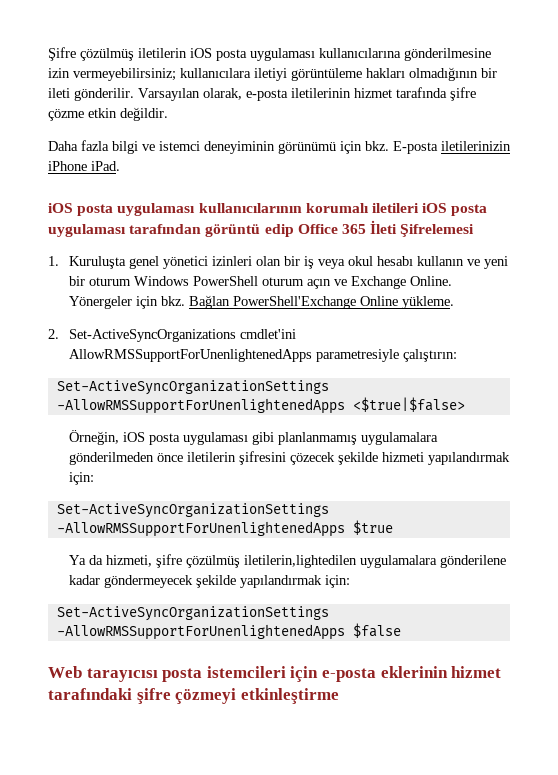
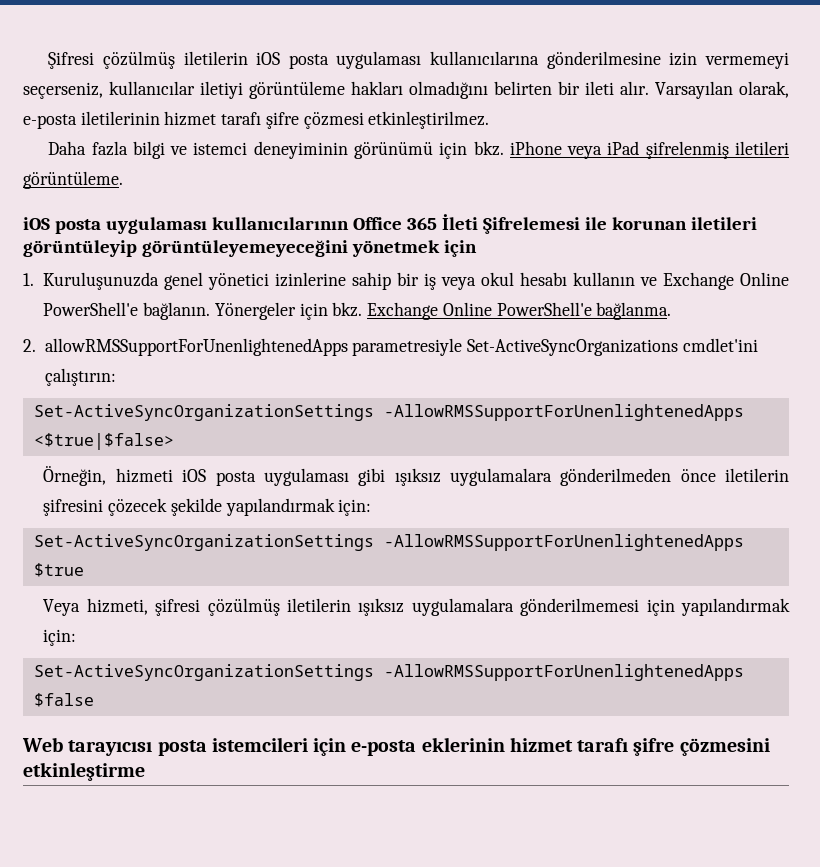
- Şifre çözülmüş iletilerin iOS posta uygulaması kullanıcılarına gönderilmesine izin vermeyebilirsiniz; kullanıcılara iletiyi görüntüleme hakları olmadığının bir ileti gönderilir.
+ Şifresi çözülmüş iletilerin iOS posta uygulaması kullanıcılarına gönderilmesine izin vermemeyi seçerseniz, kullanıcılar iletiyi görüntüleme hakları olmadığını belirten bir ileti alır.
- Varsayılan olarak, e-posta iletilerinin hizmet tarafında şifre çözme etkin değildir.
+ Varsayılan olarak, e-posta iletilerinin hizmet tarafı şifre çözmesi etkinleştirilmez.
- Daha fazla bilgi ve istemci deneyiminin görünümü için bkz. E-posta iletilerinizin iPhone iPad.
- iOS posta uygulaması kullanıcılarının korumalı iletileri iOS posta uygulaması tarafından görüntü edip Office 365 İleti Şifrelemesi
+ Daha fazla bilgi ve istemci deneyiminin görünümü için bkz. iPhone veya iPad şifrelenmiş iletileri görüntüleme.
+ iOS posta uygulaması kullanıcılarının Office 365 İleti Şifrelemesi ile korunan iletileri görüntüleyip görüntüleyemeyeceğini yönetmek için
- 1. Kuruluşta genel yönetici izinleri olan bir iş veya okul hesabı kullanın ve yeni bir oturum Windows PowerShell oturum açın ve Exchange Online. Yönergeler için bkz. Bağlan PowerShell'Exchange Online yükleme.
- 2. Set-ActiveSyncOrganizations cmdlet'ini AllowRMSSupportForUnenlightenedApps parametresiyle çalıştırın:
+ 1. Kuruluşunuzda genel yönetici izinlerine sahip bir iş veya okul hesabı kullanın ve Exchange Online PowerShell'e bağlanın. Yönergeler için bkz. Exchange Online PowerShell'e bağlanma.
+ 2. allowRMSSupportForUnenlightenedApps parametresiyle Set-ActiveSyncOrganizations cmdlet'ini çalıştırın:
- Örneğin, iOS posta uygulaması gibi planlanmamış uygulamalara gönderilmeden önce iletilerin şifresini çözecek şekilde hizmeti yapılandırmak için:
+ Örneğin, hizmeti iOS posta uygulaması gibi ışıksız uygulamalara gönderilmeden önce iletilerin şifresini çözecek şekilde yapılandırmak için:
- Ya da hizmeti, şifre çözülmüş iletilerin,lightedilen uygulamalara gönderilene kadar göndermeyecek şekilde yapılandırmak için:
+ Veya hizmeti, şifresi çözülmüş iletilerin ışıksız uygulamalara gönderilmemesi için yapılandırmak için:
- Web tarayıcısı posta istemcileri için e-posta eklerinin hizmet tarafındaki şifre çözmeyi etkinleştirme
+ Web tarayıcısı posta istemcileri için e-posta eklerinin hizmet tarafı şifre çözmesini etkinleştirme

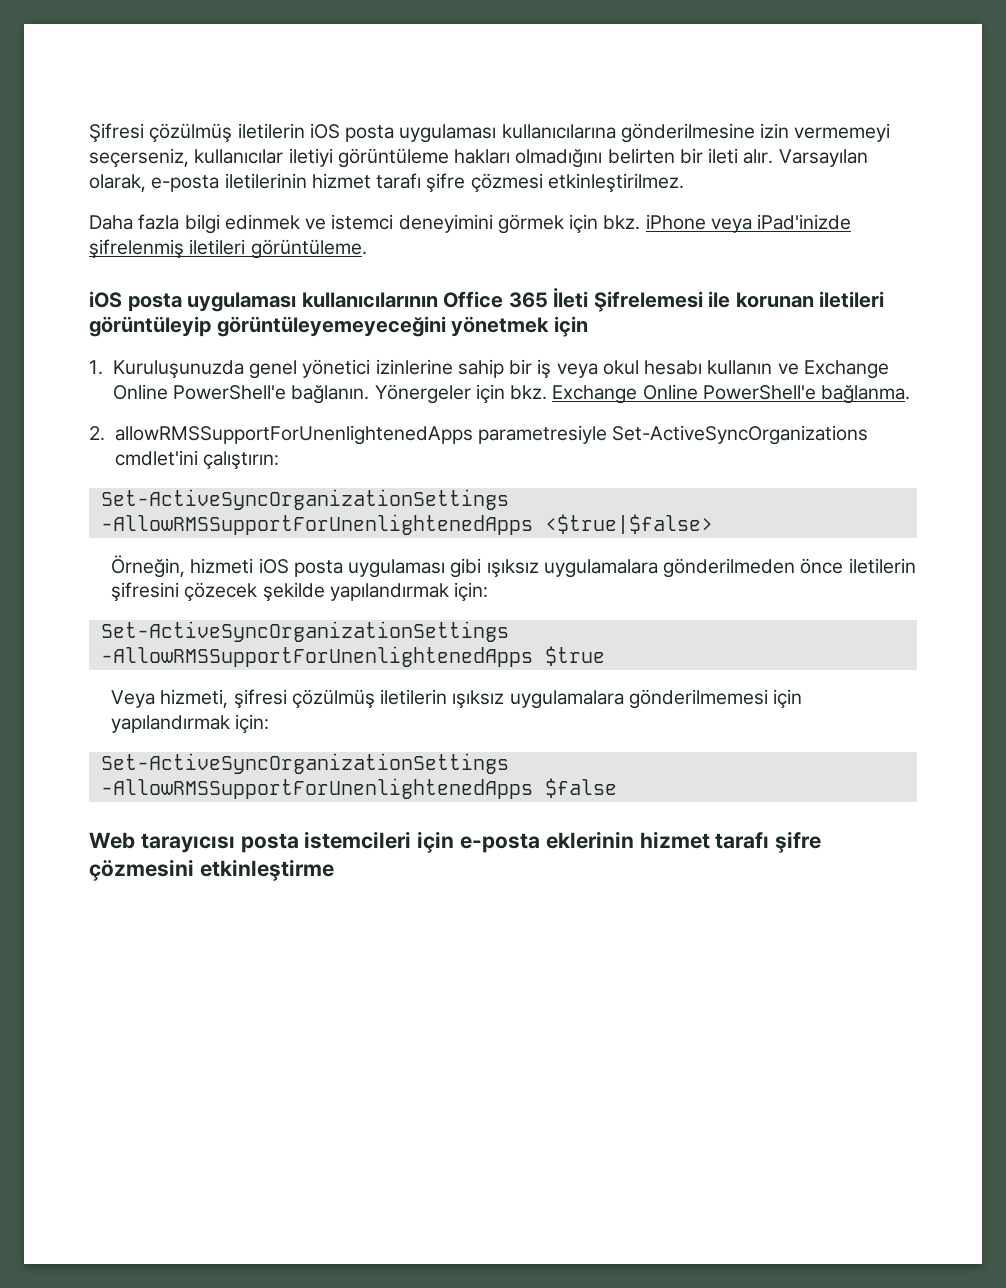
- Daha fazla bilgi ve istemci deneyiminin görünümü için bkz. iPhone veya iPad şifrelenmiş iletileri görüntüleme.
+ Daha fazla bilgi edinmek ve istemci deneyimini görmek için bkz. iPhone veya iPad'inizde şifrelenmiş iletileri görüntüleme.

